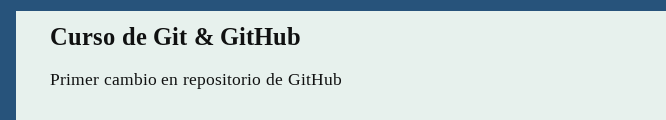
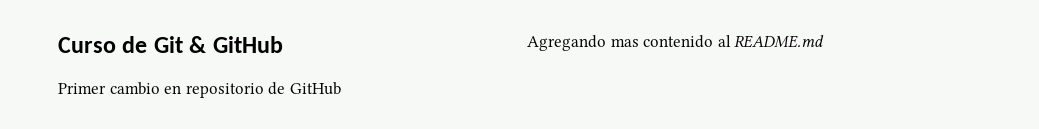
+ Agregando mas contenido al README.md

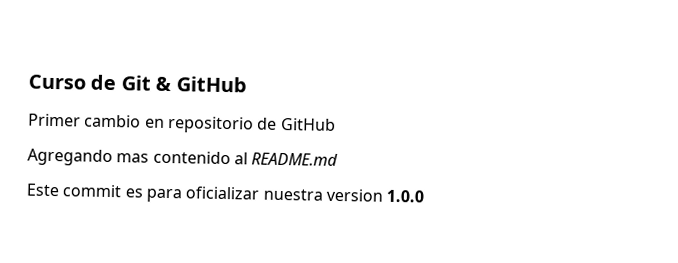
+ Este commit es para oficializar nuestra version 1.0.0

